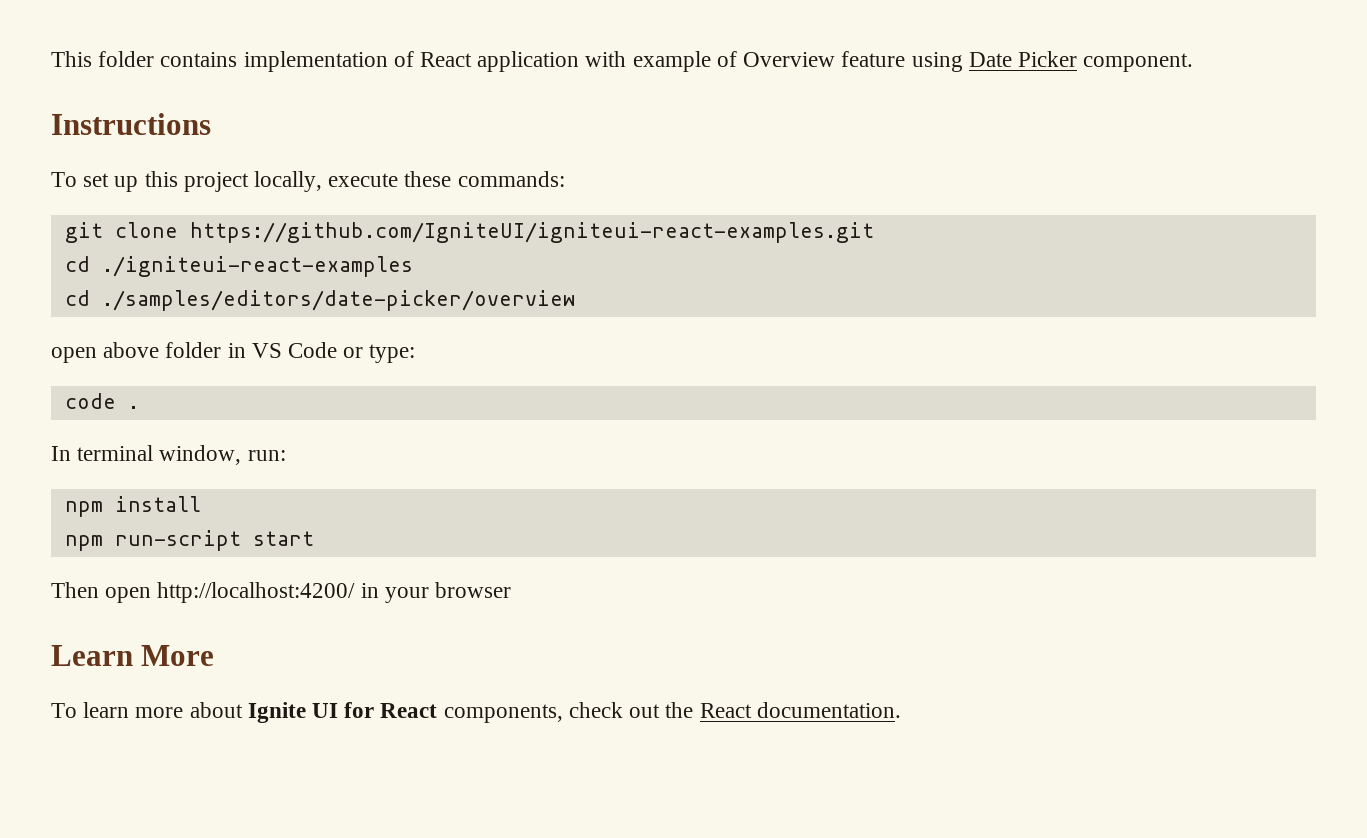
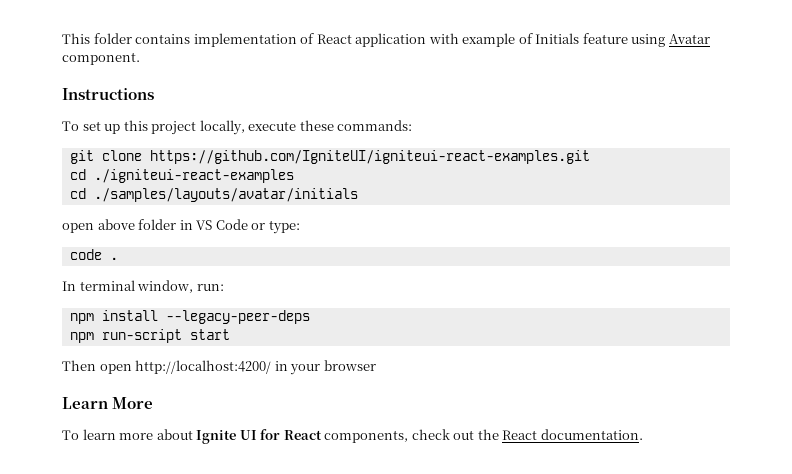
- This folder contains implementation of React application with example of Overview feature using Date Picker component.
+ This folder contains implementation of React application with example of Initials feature using Avatar component.
- cd ./samples/editors/date-picker/overview
+ cd ./samples/layouts/avatar/initials
- npm install
+ npm install --legacy-peer-deps

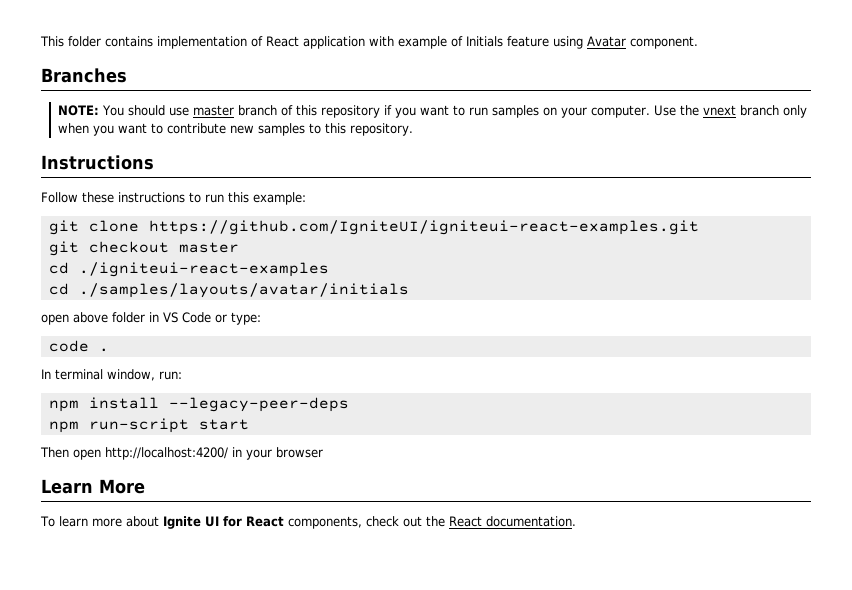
+ Branches
+ NOTE: You should use master branch of this repository if you want to run samples on your computer. Use the vnext branch only when you want to contribute new samples to this repository.
  Instructions
- To set up this project locally, execute these commands:
+ Follow these instructions to run this example:
+ git checkout master

